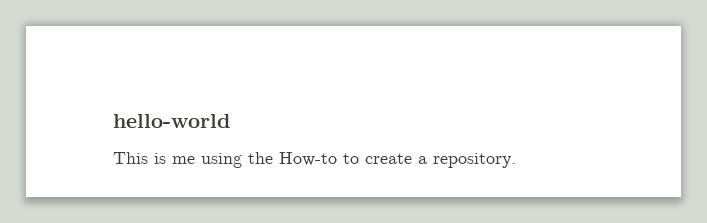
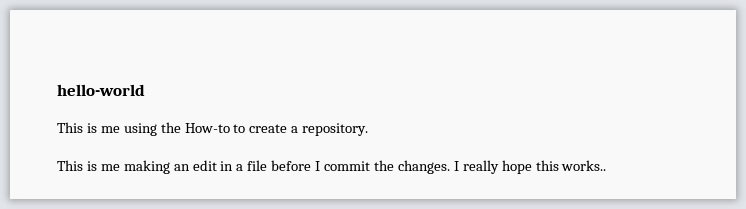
+ This is me making an edit in a file before I commit the changes. I really hope this works..

